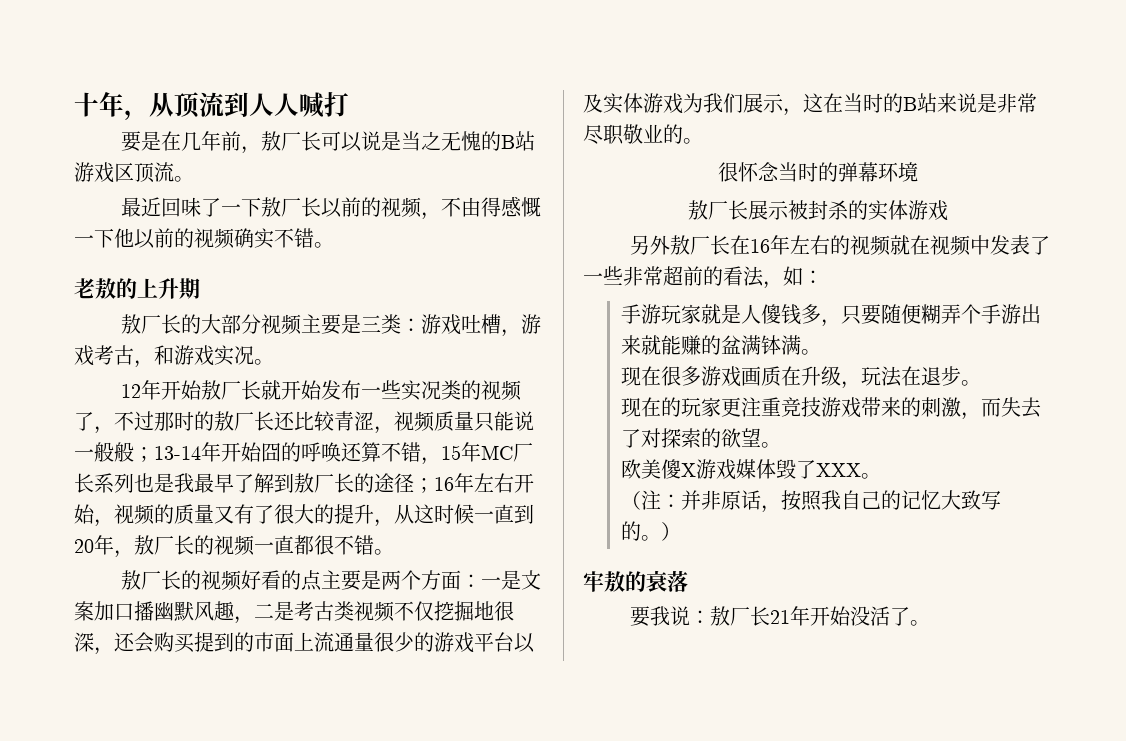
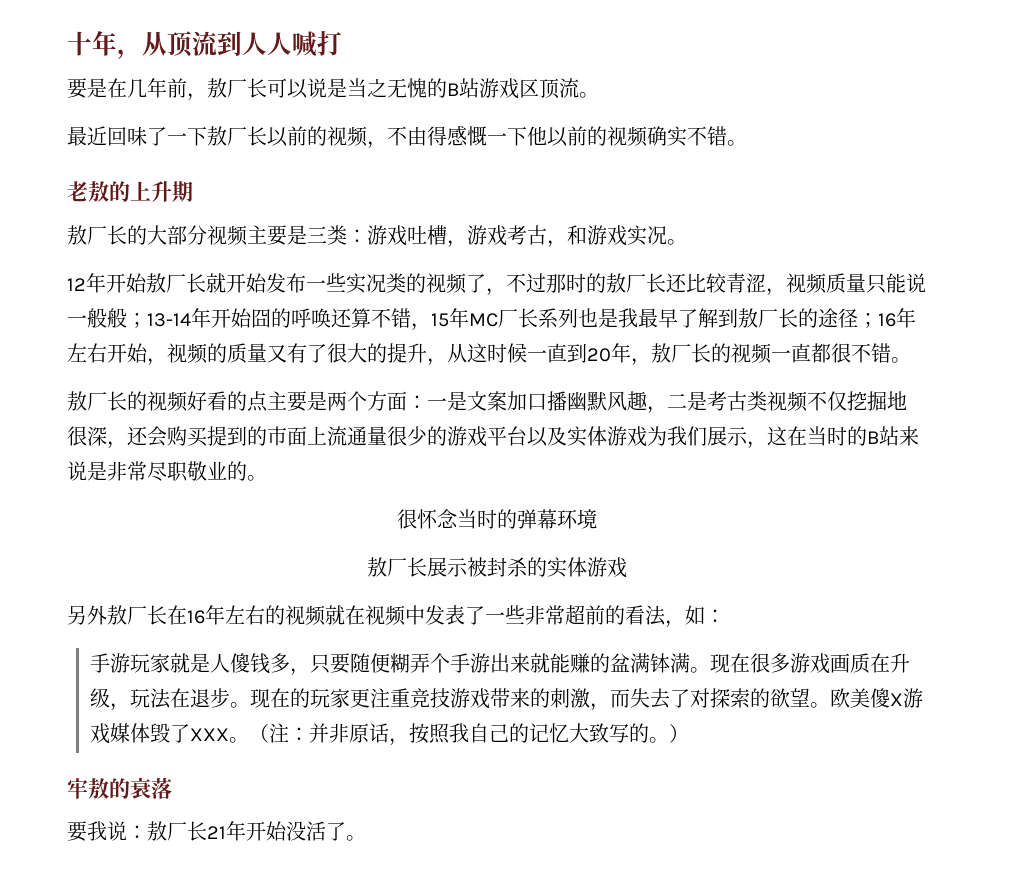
- 手游玩家就是人傻钱多，只要随便糊弄个手游出来就能赚的盆满钵满。
- 现在很多游戏画质在升级，玩法在退步。
- 现在的玩家更注重竞技游戏带来的刺激，而失去了对探索的欲望。
- 欧美傻X游戏媒体毁了XXX。
- （注：并非原话，按照我自己的记忆大致写的。）
+ 手游玩家就是人傻钱多，只要随便糊弄个手游出来就能赚的盆满钵满。现在很多游戏画质在升级，玩法在退步。现在的玩家更注重竞技游戏带来的刺激，而失去了对探索的欲望。欧美傻X游戏媒体毁了XXX。（注：并非原话，按照我自己的记忆大致写的。）

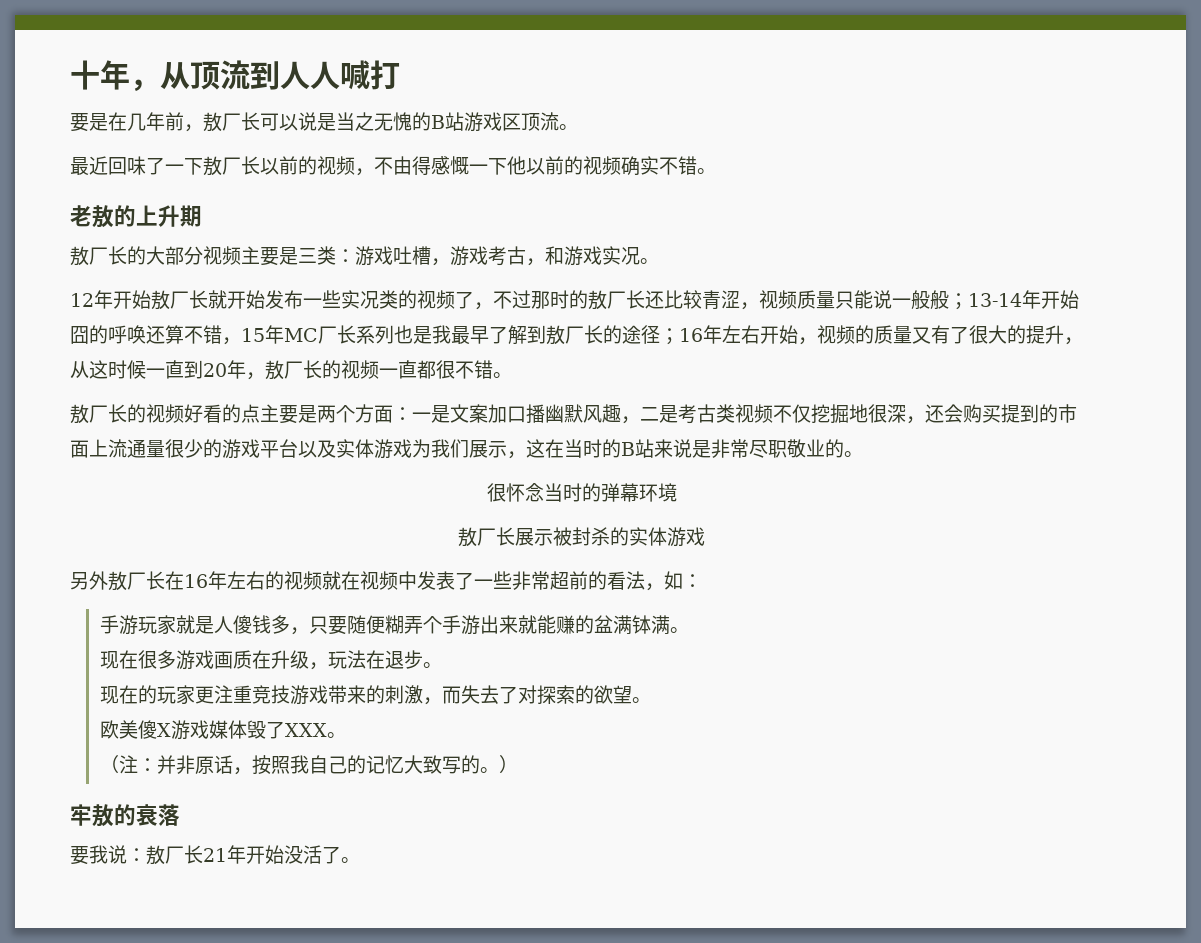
- 手游玩家就是人傻钱多，只要随便糊弄个手游出来就能赚的盆满钵满。现在很多游戏画质在升级，玩法在退步。现在的玩家更注重竞技游戏带来的刺激，而失去了对探索的欲望。欧美傻X游戏媒体毁了XXX。（注：并非原话，按照我自己的记忆大致写的。）
+ 手游玩家就是人傻钱多，只要随便糊弄个手游出来就能赚的盆满钵满。
+ 现在很多游戏画质在升级，玩法在退步。
+ 现在的玩家更注重竞技游戏带来的刺激，而失去了对探索的欲望。
+ 欧美傻X游戏媒体毁了XXX。
+ （注：并非原话，按照我自己的记忆大致写的。）

